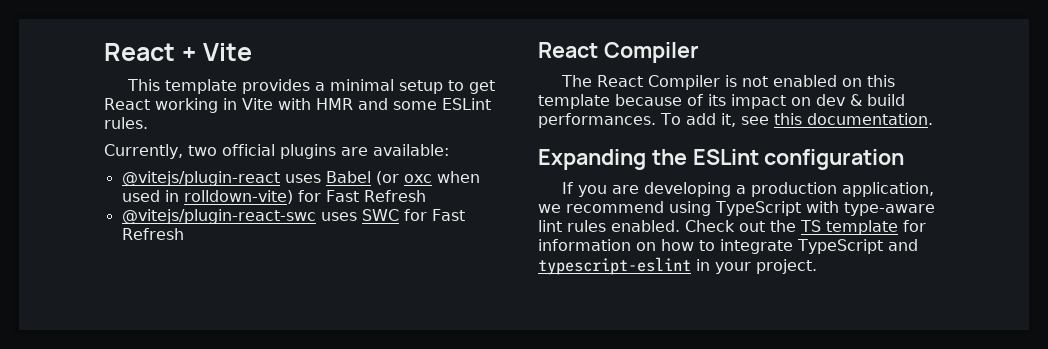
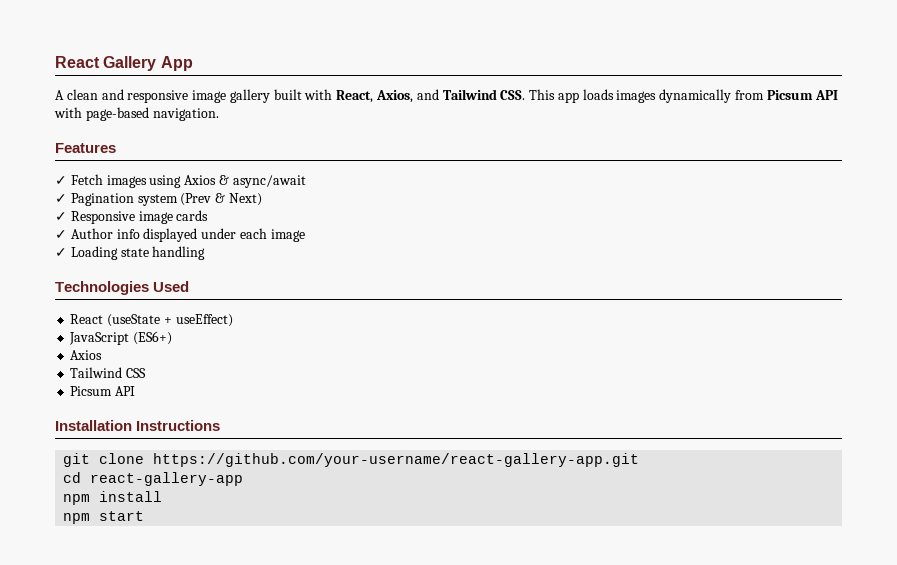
- React + Vite
- This template provides a minimal setup to get React working in Vite with HMR and some ESLint rules.
- Currently, two official plugins are available:
- @vitejs/plugin-react uses Babel (or oxc when used in rolldown-vite) for Fast Refresh
- @vitejs/plugin-react-swc uses SWC for Fast Refresh
- React Compiler
- The React Compiler is not enabled on this template because of its impact on dev & build performances. To add it, see this documentation.
- Expanding the ESLint configuration
- If you are developing a production application, we recommend using TypeScript with type-aware lint rules enabled. Check out the TS template for information on how to integrate TypeScript and typescript-eslint in your project.
+ React Gallery App
+ A clean and responsive image gallery built with React, Axios, and Tailwind CSS. This app loads images dynamically from Picsum API with page-based navigation.
+ Features
+ ✓ Fetch images using Axios & async/await
+ ✓ Pagination system (Prev & Next)
+ ✓ Responsive image cards
+ ✓ Author info displayed under each image
+ ✓ Loading state handling
+ Technologies Used
+ React (useState + useEffect)
+ JavaScript (ES6+)
+ Axios
+ Tailwind CSS
+ Picsum API
+ Installation Instructions
+ git clone https://github.com/your-username/react-gallery-app.git
+ cd react-gallery-app
+ npm install
+ npm start

